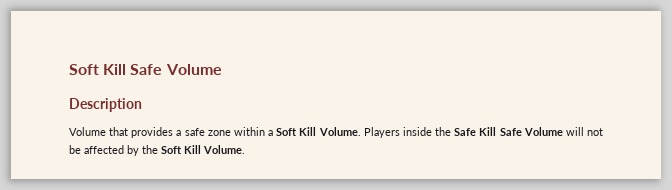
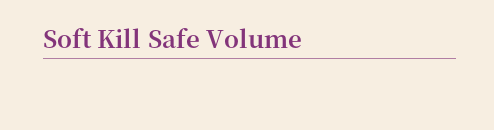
- Description
- Volume that provides a safe zone within a Soft Kill Volume. Players inside the Safe Kill Safe Volume will not be affected by the Soft Kill Volume.

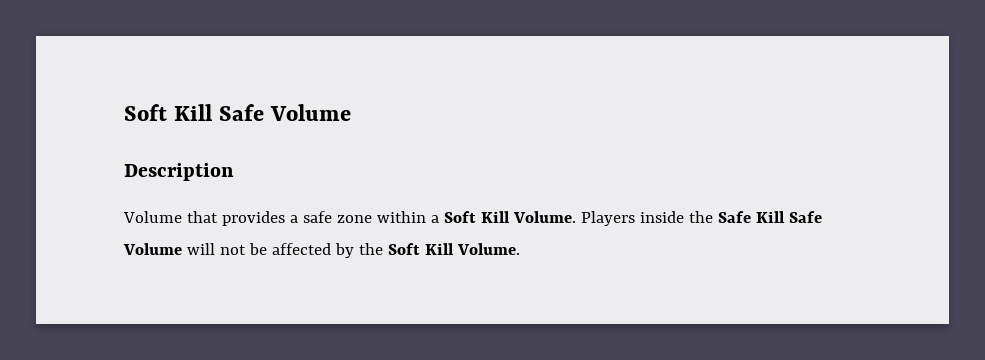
+ Description
+ Volume that provides a safe zone within a Soft Kill Volume. Players inside the Safe Kill Safe Volume will not be affected by the Soft Kill Volume.

